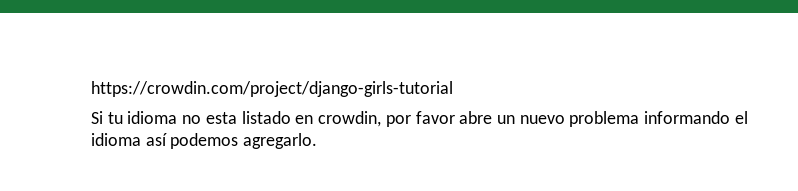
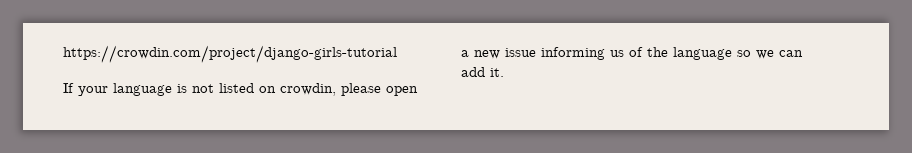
- Si tu idioma no esta listado en crowdin, por favor abre un nuevo problema informando el idioma así podemos agregarlo.
+ If your language is not listed on crowdin, please open a new issue informing us of the language so we can add it.

